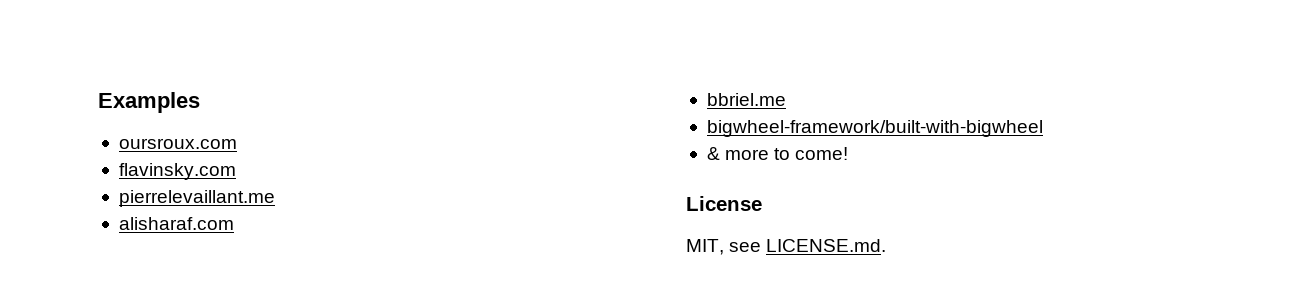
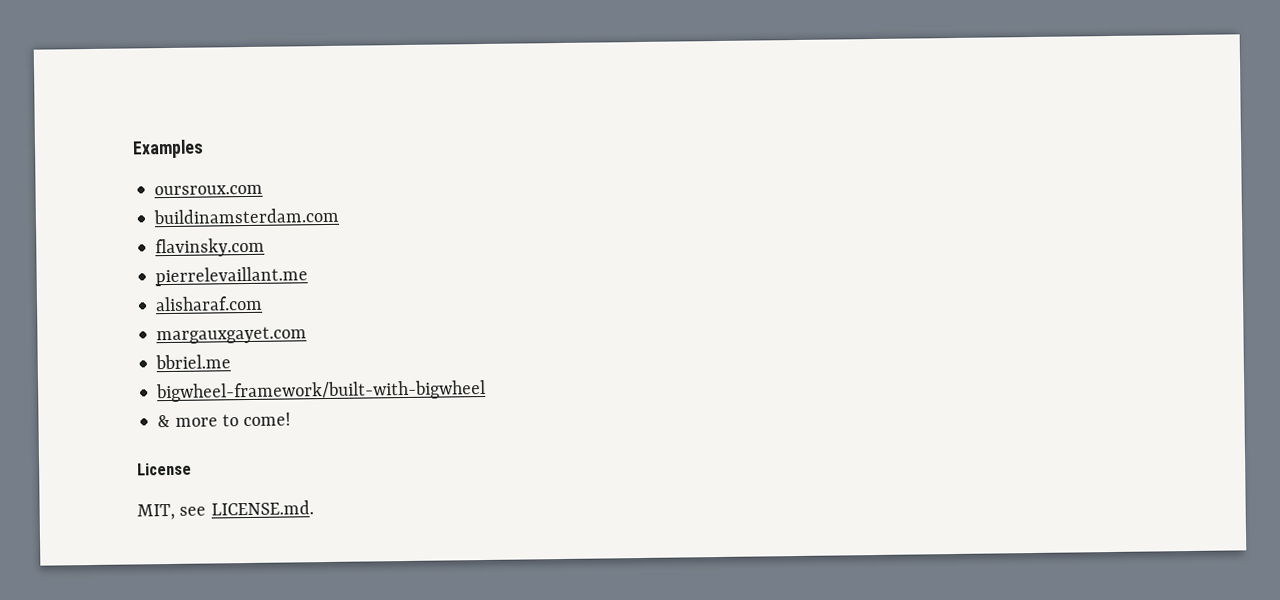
+ buildinamsterdam.com
+ margauxgayet.com

